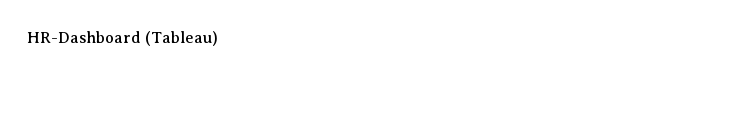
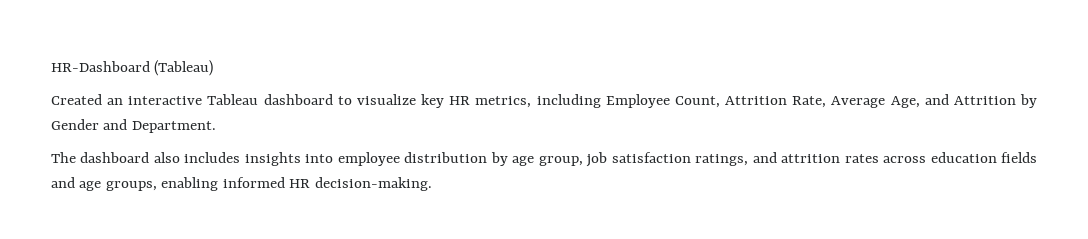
+ Created an interactive Tableau dashboard to visualize key HR metrics, including Employee Count, Attrition Rate, Average Age, and Attrition by Gender and Department.
+ The dashboard also includes insights into employee distribution by age group, job satisfaction ratings, and attrition rates across education fields and age groups, enabling informed HR decision-making.

